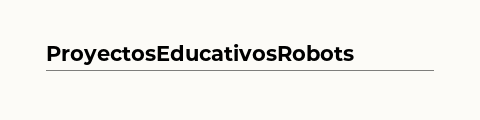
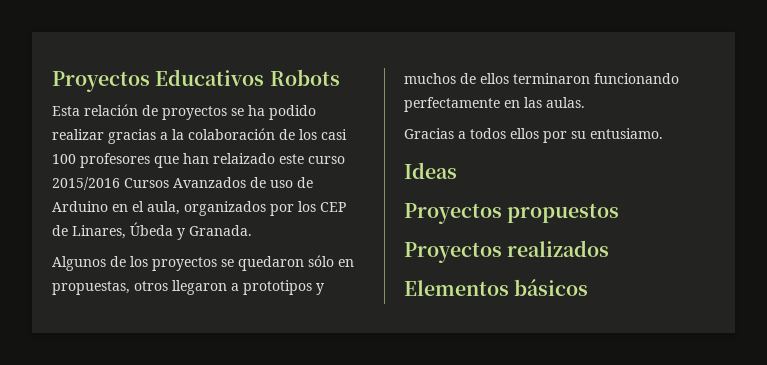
- ProyectosEducativosRobots
+ Proyectos Educativos Robots
+ Esta relación de proyectos se ha podido realizar gracias a la colaboración de los casi 100 profesores que han relaizado este curso 2015/2016 Cursos Avanzados de uso de Arduino en el aula, organizados por los CEP de Linares, Úbeda y Granada.
+ Algunos de los proyectos se quedaron sólo en propuestas, otros llegaron a prototipos y muchos de ellos terminaron funcionando perfectamente en las aulas.
+ Gracias a todos ellos por su entusiamo.
+ Ideas
+ Proyectos propuestos
+ Proyectos realizados
+ Elementos básicos

